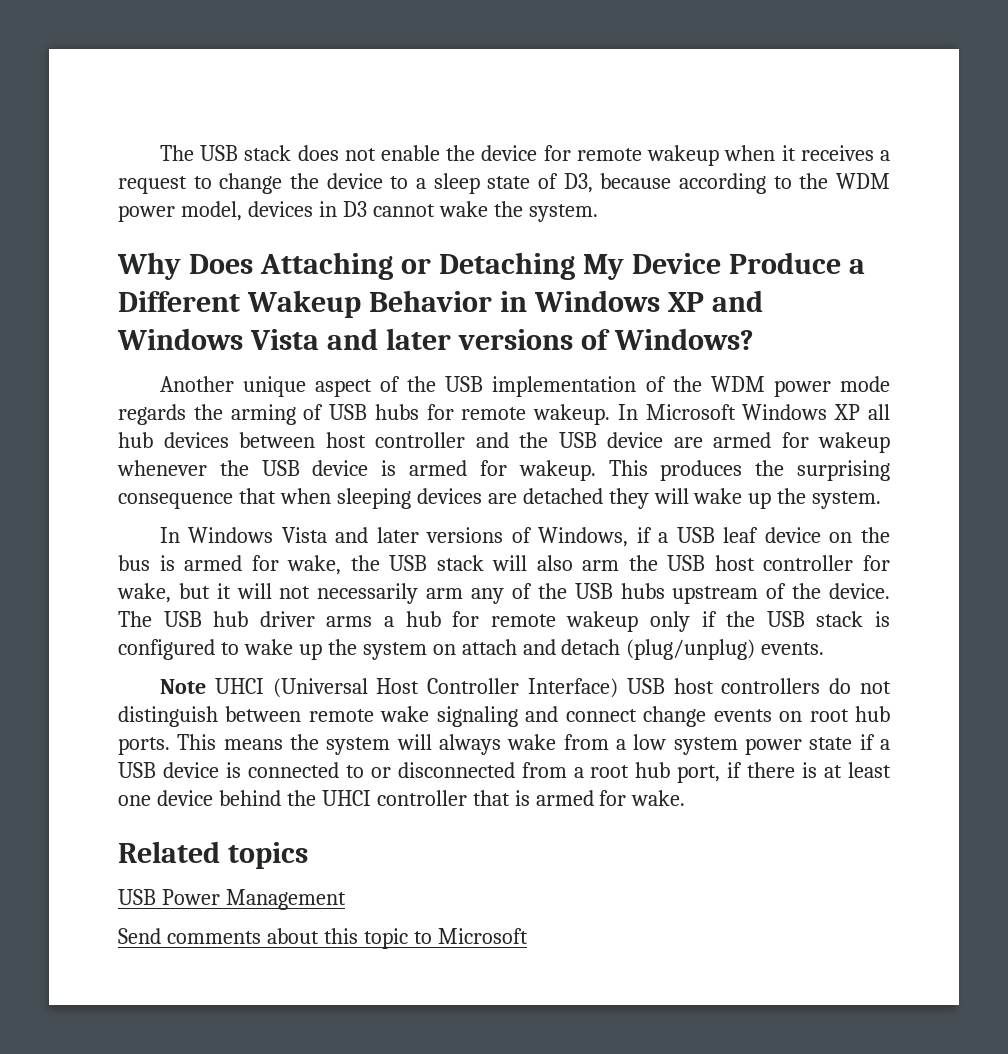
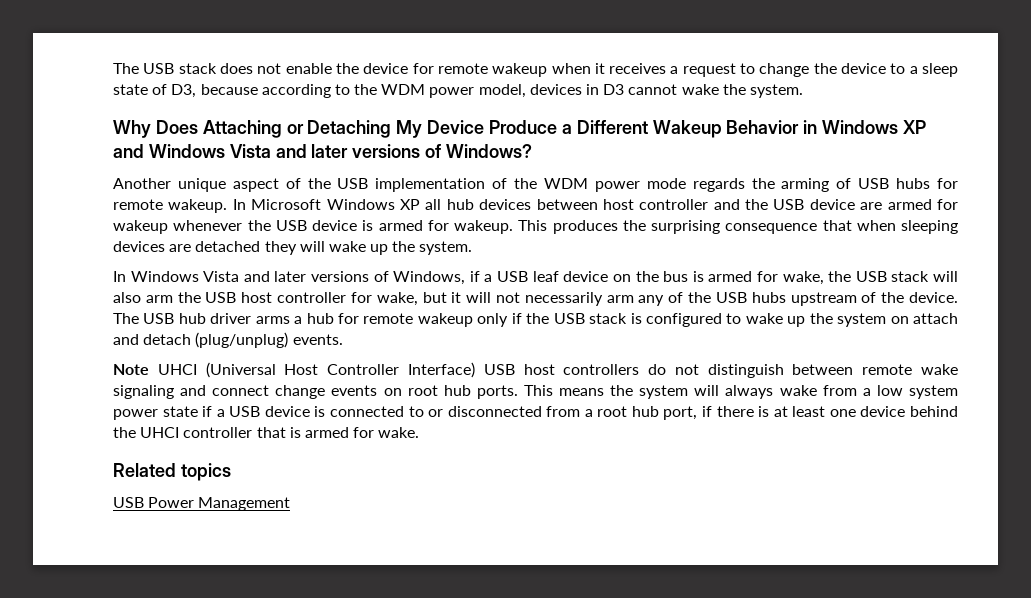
- Send comments about this topic to Microsoft

